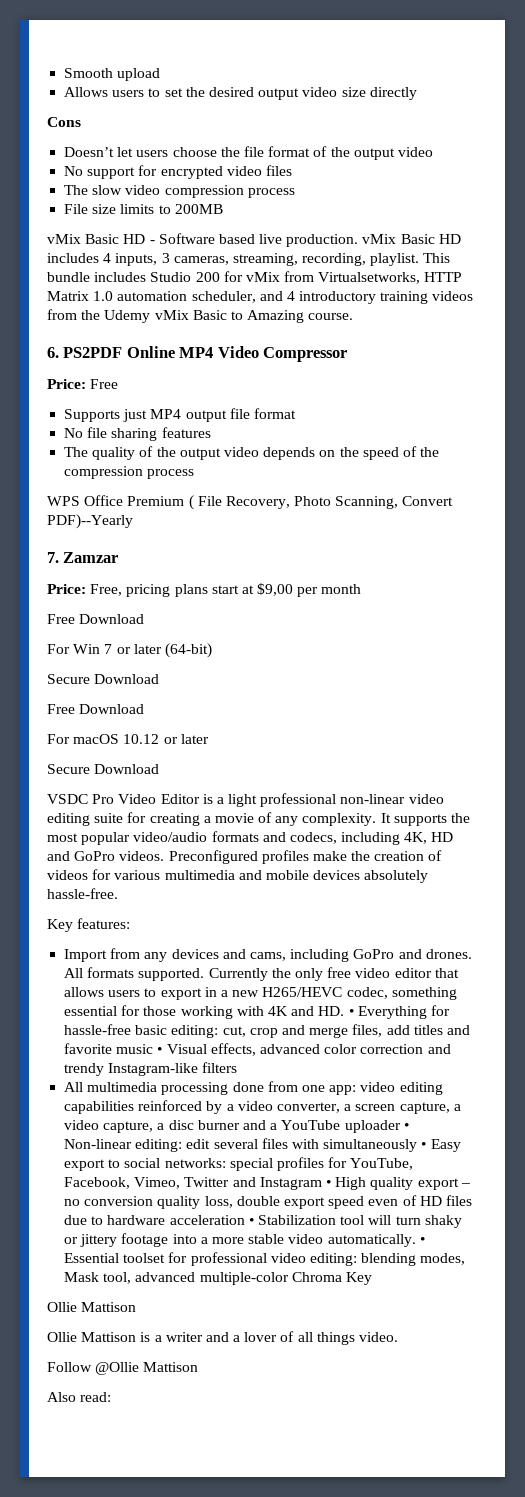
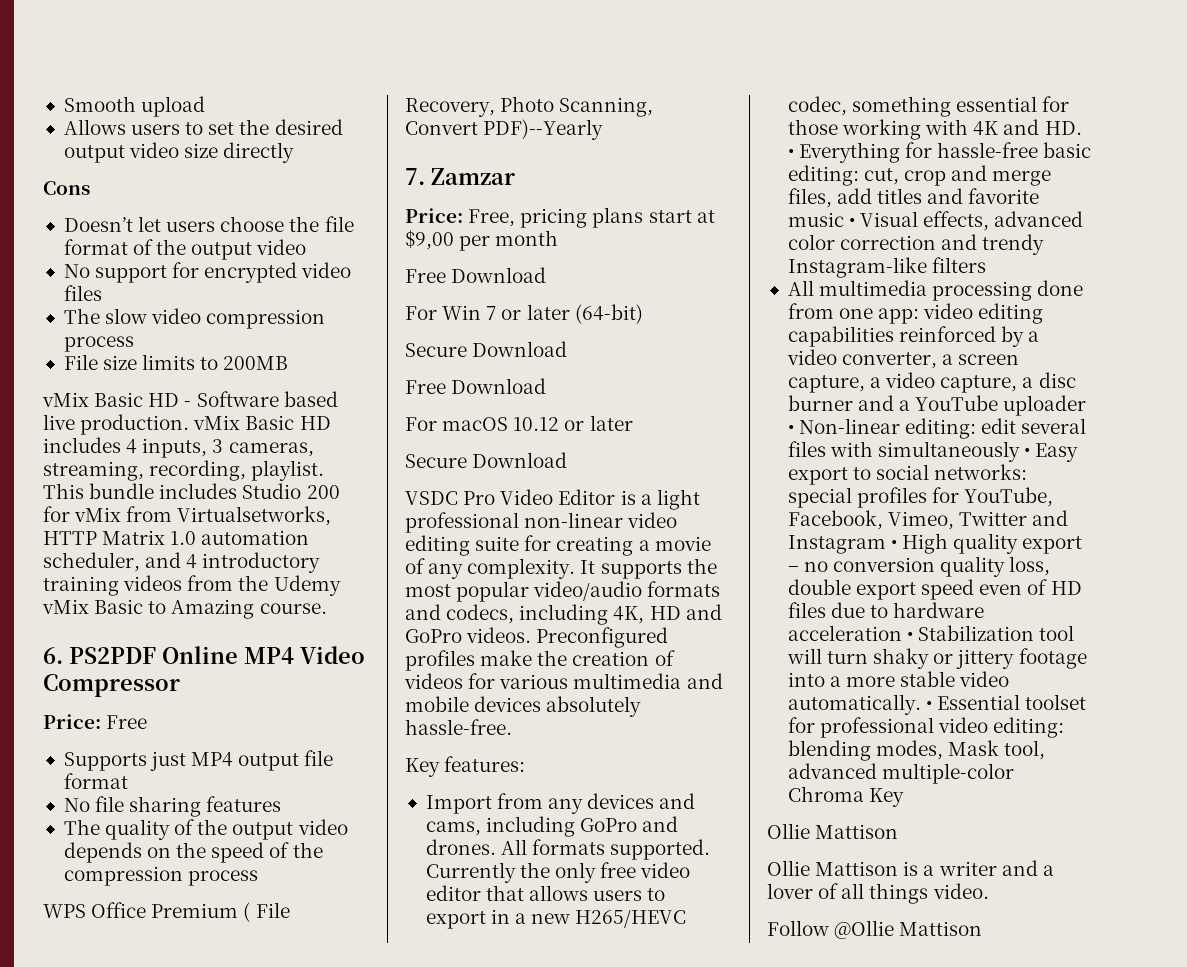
- Also read:

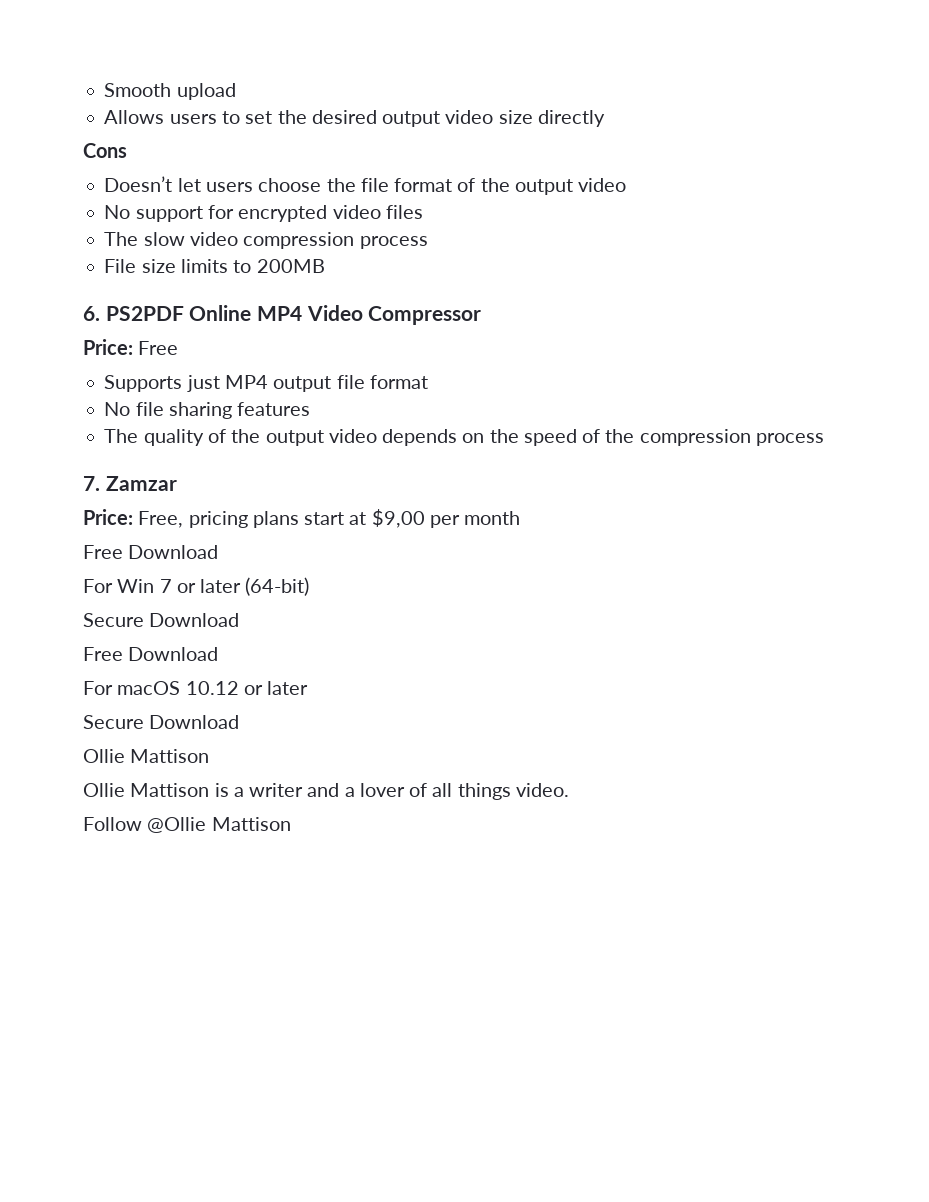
- vMix Basic HD - Software based live production. vMix Basic HD includes 4 inputs, 3 cameras, streaming, recording, playlist. This bundle includes Studio 200 for vMix from Virtualsetworks, HTTP Matrix 1.0 automation scheduler, and 4 introductory training videos from the Udemy vMix Basic to Amazing course.
- WPS Office Premium ( File Recovery, Photo Scanning, Convert PDF)--Yearly
- VSDC Pro Video Editor is a light professional non-linear video editing suite for creating a movie of any complexity. It supports the most popular video/audio formats and codecs, including 4K, HD and GoPro videos. Preconfigured profiles make the creation of videos for various multimedia and mobile devices absolutely hassle-free.
- Key features:
- Import from any devices and cams, including GoPro and drones. All formats supported. Сurrently the only free video editor that allows users to export in a new H265/HEVC codec, something essential for those working with 4K and HD. • Everything for hassle-free basic editing: cut, crop and merge files, add titles and favorite music • Visual effects, advanced color correction and trendy Instagram-like filters
- All multimedia processing done from one app: video editing capabilities reinforced by a video converter, a screen capture, a video capture, a disc burner and a YouTube uploader • Non-linear editing: edit several files with simultaneously • Easy export to social networks: special profiles for YouTube, Facebook, Vimeo, Twitter and Instagram • High quality export – no conversion quality loss, double export speed even of HD files due to hardware acceleration • Stabilization tool will turn shaky or jittery footage into a more stable video automatically. • Essential toolset for professional video editing: blending modes, Mask tool, advanced multiple-color Chroma Key

